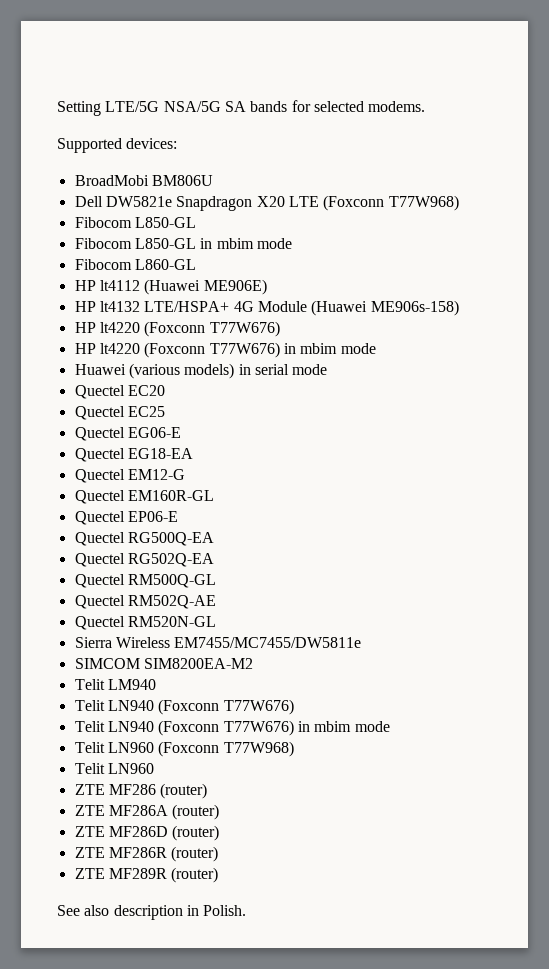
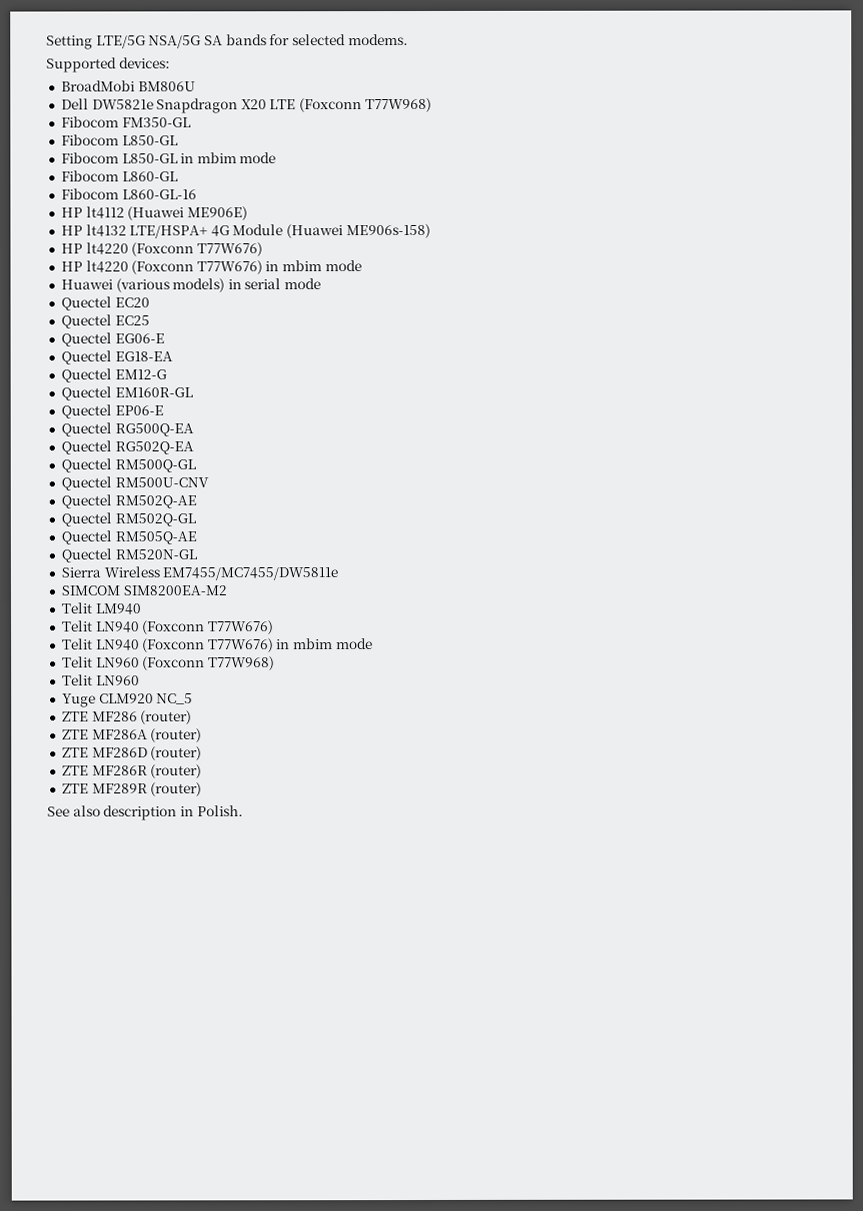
+ Fibocom FM350-GL
+ Fibocom L860-GL-16
+ Quectel RM500U-CNV
+ Quectel RM502Q-GL
+ Quectel RM505Q-AE
+ Yuge CLM920 NC_5

